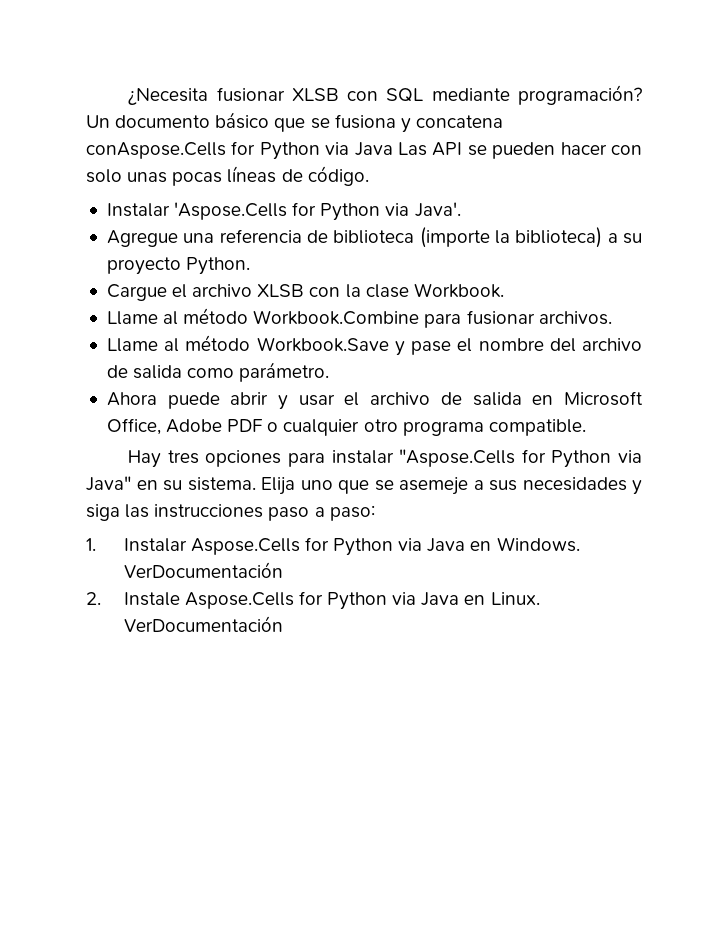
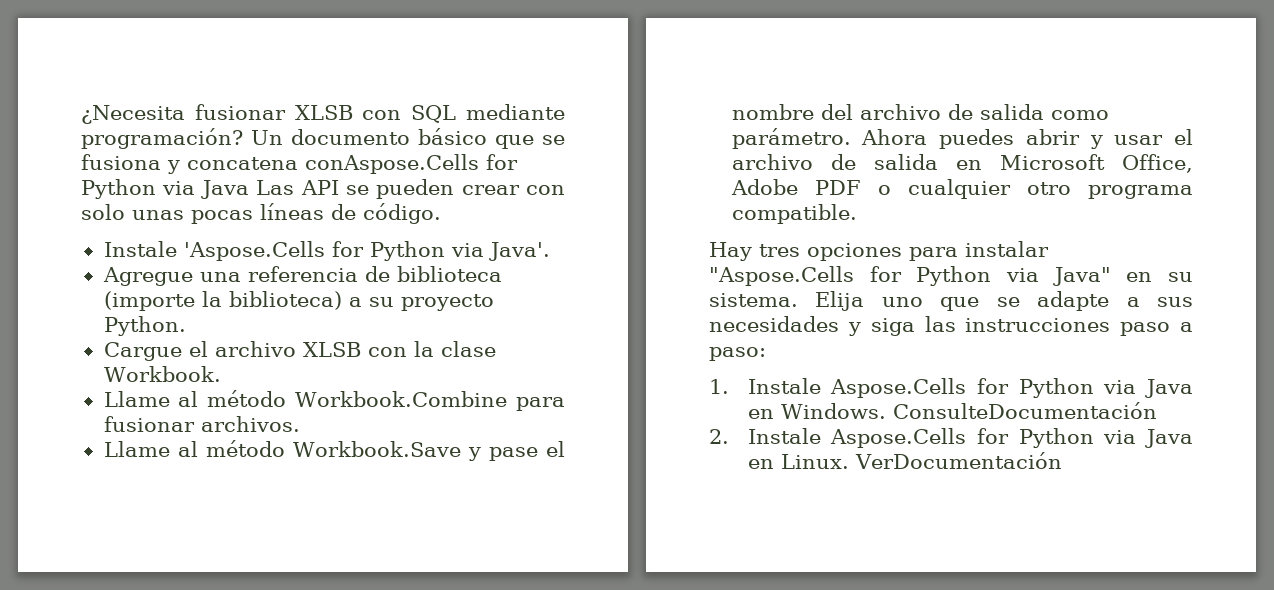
- Un documento básico que se fusiona y concatena conAspose.Cells for Python via Java Las API se pueden hacer con solo unas pocas líneas de código.
+ Un documento básico que se fusiona y concatena conAspose.Cells for Python via Java Las API se pueden crear con solo unas pocas líneas de código.
- Instalar 'Aspose.Cells for Python via Java'.
+ Instale 'Aspose.Cells for Python via Java'.
- Llame al método Workbook.Save y pase el nombre del archivo de salida como parámetro.
- Ahora puede abrir y usar el archivo de salida en Microsoft Office, Adobe PDF o cualquier otro programa compatible.
+ Llame al método Workbook.Save y pase el nombre del archivo de salida como parámetro. Ahora puedes abrir y usar el archivo de salida en Microsoft Office, Adobe PDF o cualquier otro programa compatible.
- Elija uno que se asemeje a sus necesidades y siga las instrucciones paso a paso:
+ Elija uno que se adapte a sus necesidades y siga las instrucciones paso a paso:
- 1. Instalar Aspose.Cells for Python via Java en Windows. VerDocumentación
+ 1. Instale Aspose.Cells for Python via Java en Windows. ConsulteDocumentación

